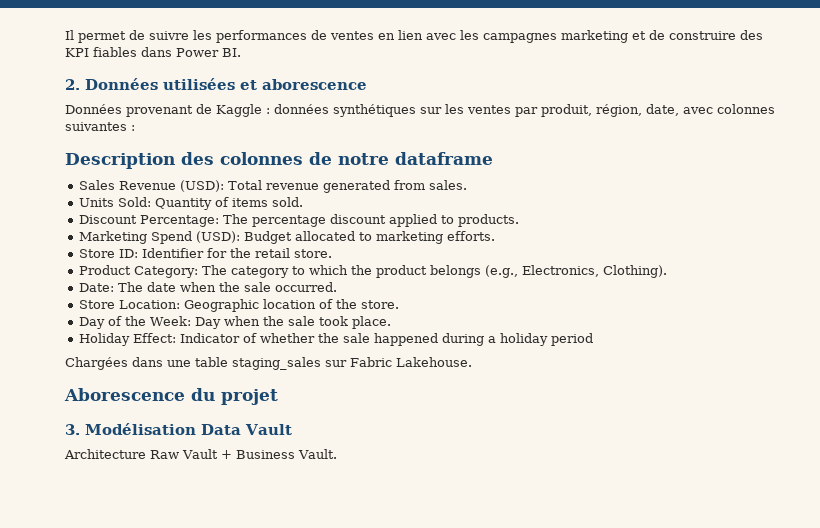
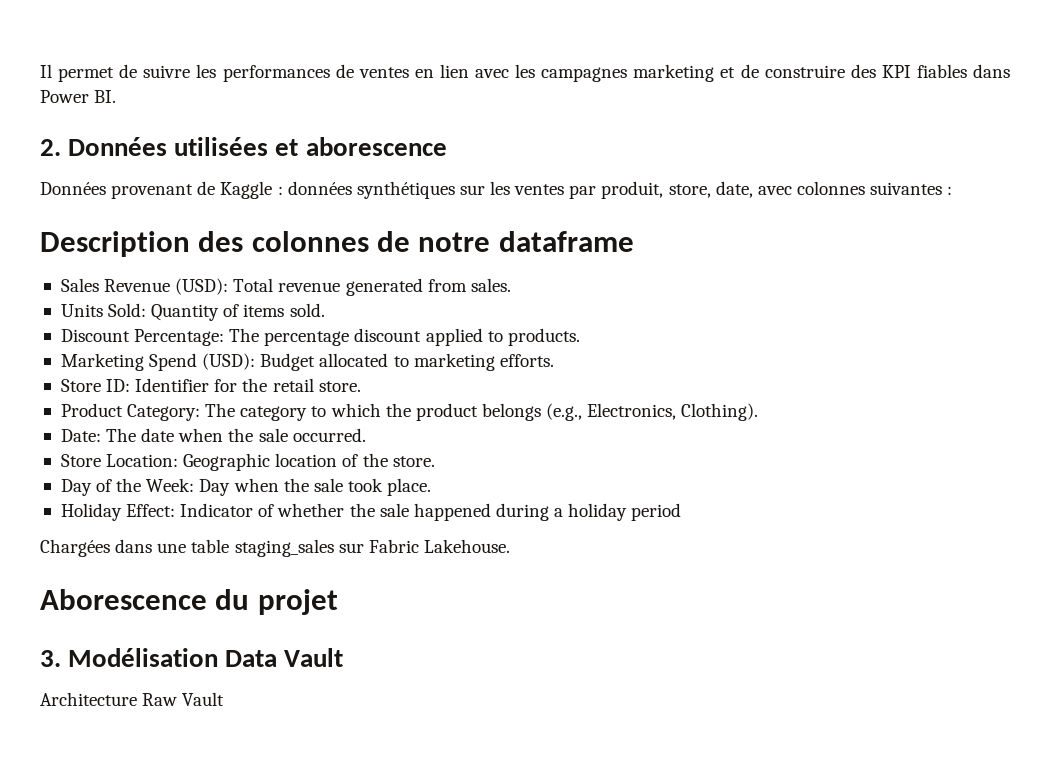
- Données provenant de Kaggle : données synthétiques sur les ventes par produit, région, date, avec colonnes suivantes :
+ Données provenant de Kaggle : données synthétiques sur les ventes par produit, store, date, avec colonnes suivantes :
- Architecture Raw Vault + Business Vault.
+ Architecture Raw Vault

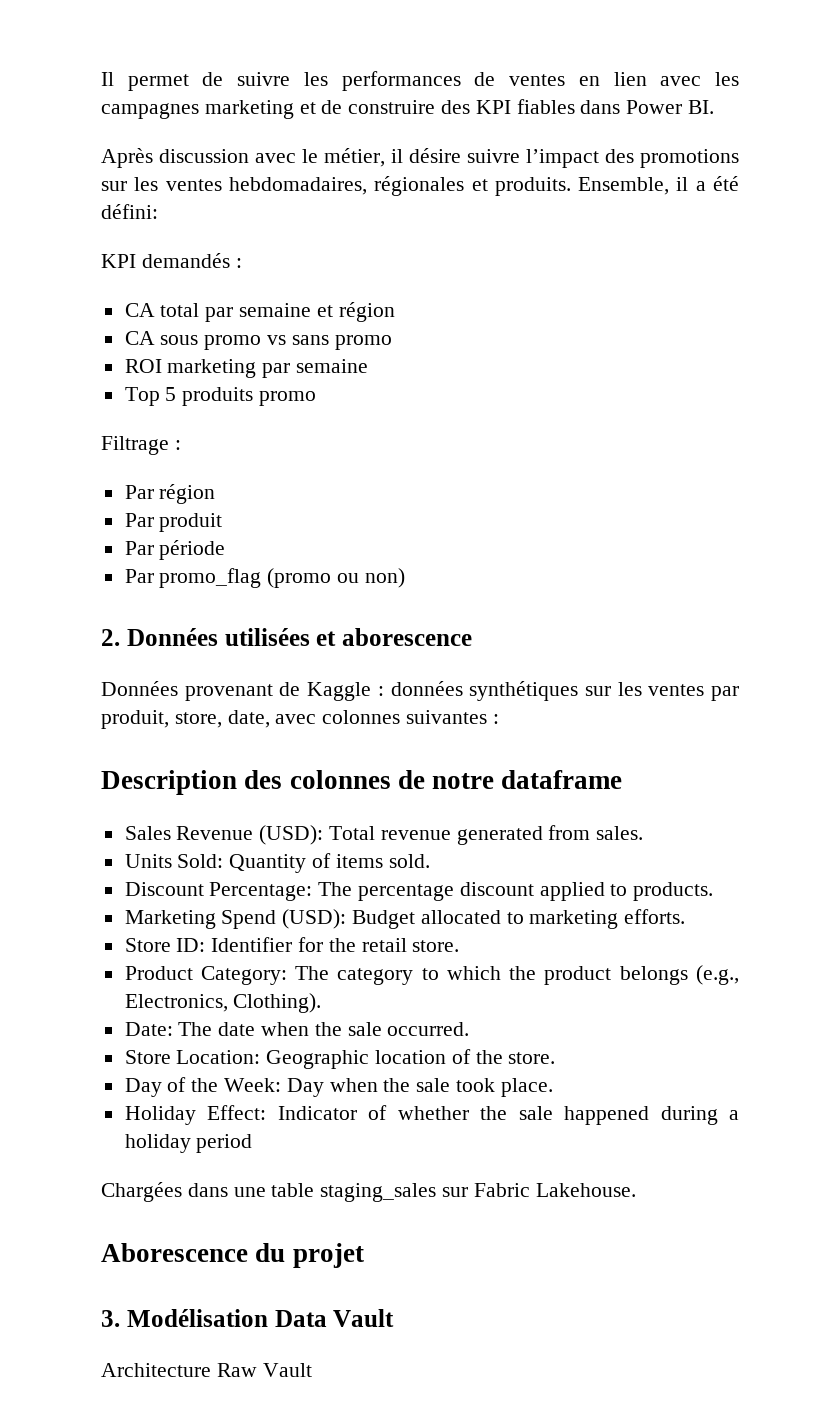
+ Après discussion avec le métier, il désire suivre l’impact des promotions sur les ventes hebdomadaires, régionales et produits. Ensemble, il a été défini:
+ KPI demandés :
+ CA total par semaine et région
+ CA sous promo vs sans promo
+ ROI marketing par semaine
+ Top 5 produits promo
+ Filtrage :
+ Par région
+ Par produit
+ Par période
+ Par promo_flag (promo ou non)

